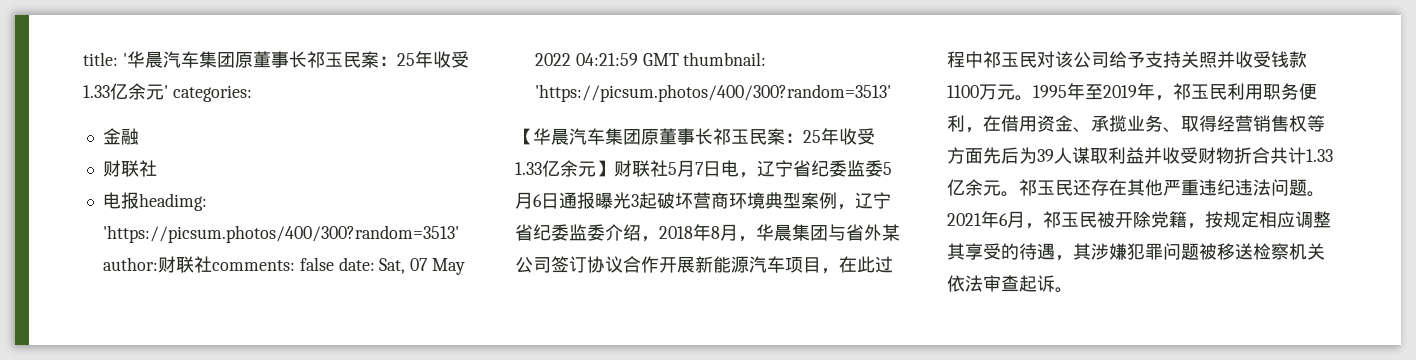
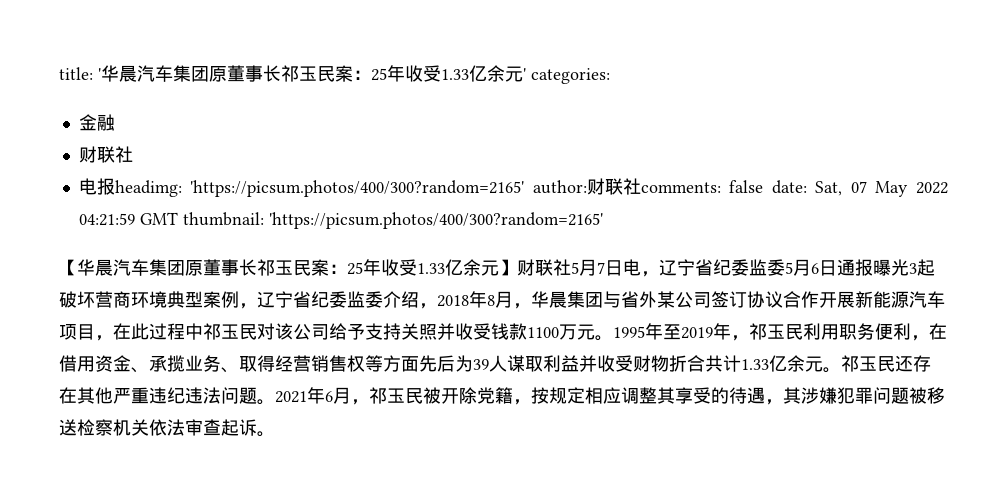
- 电报headimg: 'https://picsum.photos/400/300?random=3513' author:财联社comments: false date: Sat, 07 May 2022 04:21:59 GMT thumbnail: 'https://picsum.photos/400/300?random=3513'
+ 电报headimg: 'https://picsum.photos/400/300?random=2165' author:财联社comments: false date: Sat, 07 May 2022 04:21:59 GMT thumbnail: 'https://picsum.photos/400/300?random=2165'

